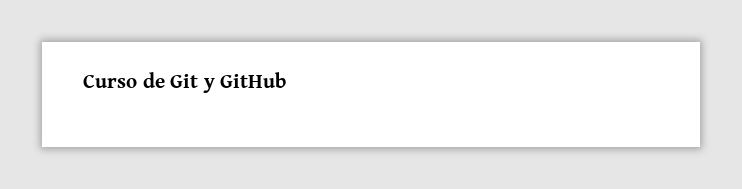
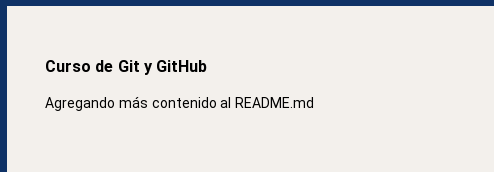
+ Agregando más contenido al README.md

